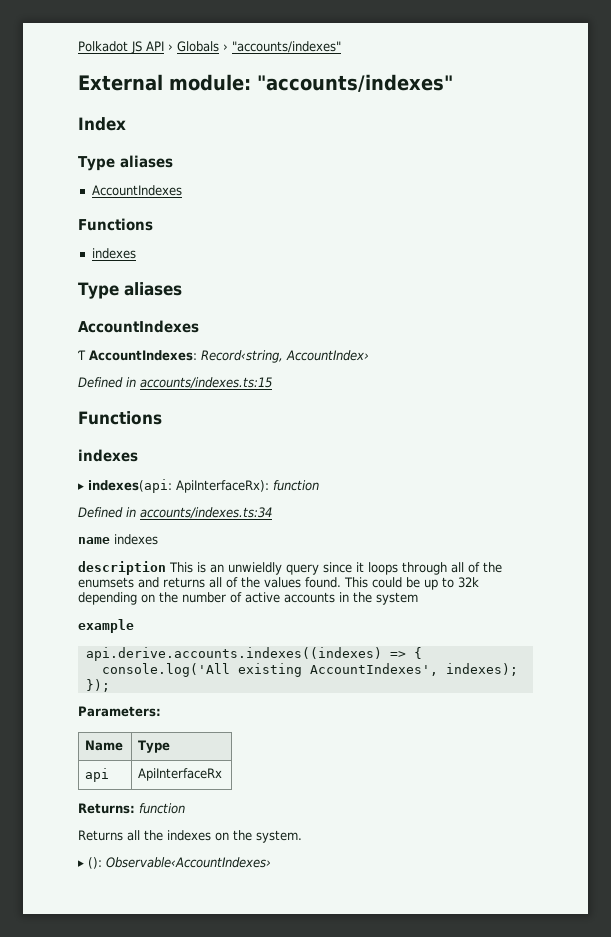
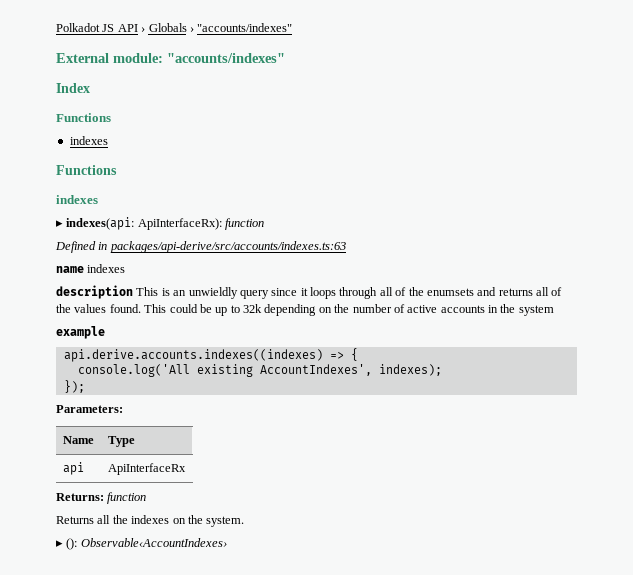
  Index
- Type aliases
- AccountIndexes
  Functions
  indexes
- Type aliases
- AccountIndexes
- Ƭ AccountIndexes: Record‹string, AccountIndex›
- Defined in accounts/indexes.ts:15
- Defined in accounts/indexes.ts:34
+ Defined in packages/api-derive/src/accounts/indexes.ts:63

